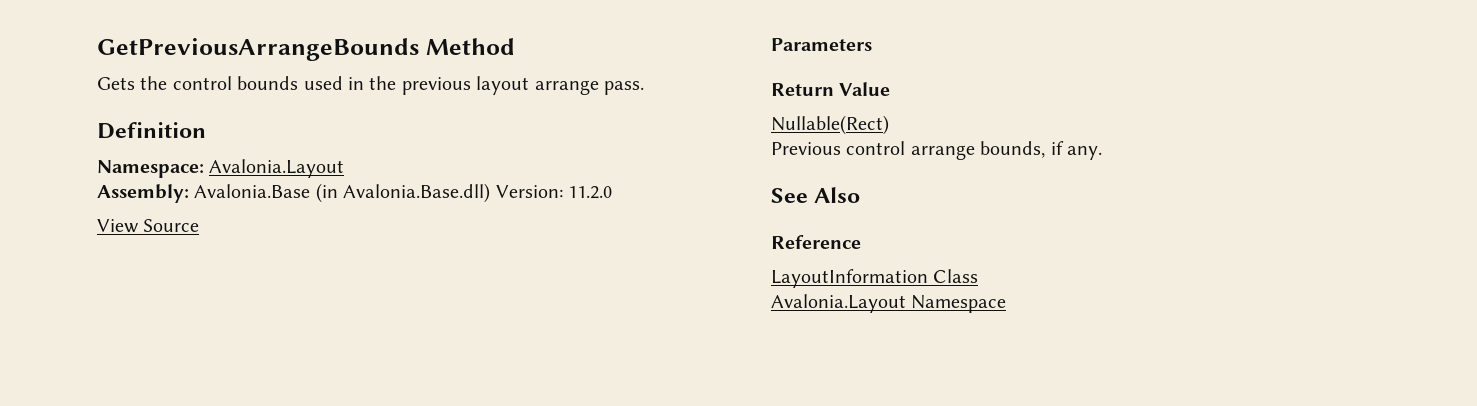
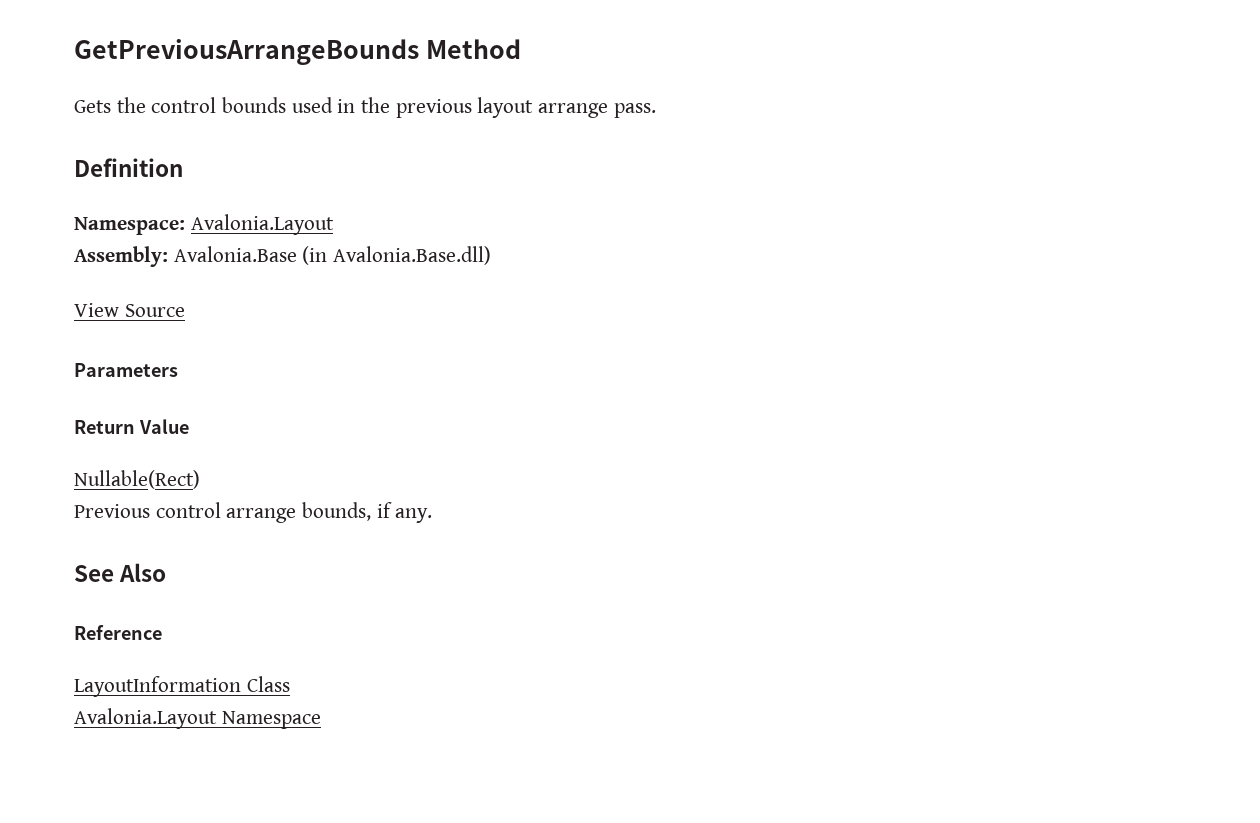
- Assembly: Avalonia.Base (in Avalonia.Base.dll) Version: 11.2.0
+ Assembly: Avalonia.Base (in Avalonia.Base.dll)

